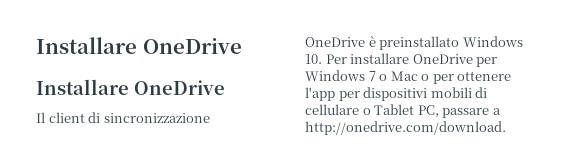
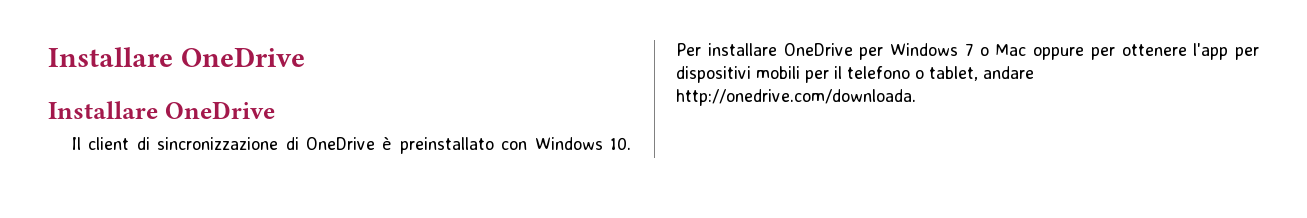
- Il client di sincronizzazione OneDrive è preinstallato Windows 10. Per installare OneDrive per Windows 7 o Mac o per ottenere l'app per dispositivi mobili di cellulare o Tablet PC, passare a http://onedrive.com/download.
+ Il client di sincronizzazione di OneDrive è preinstallato con Windows 10. Per installare OneDrive per Windows 7 o Mac oppure per ottenere l'app per dispositivi mobili per il telefono o tablet, andare http://onedrive.com/downloada.

